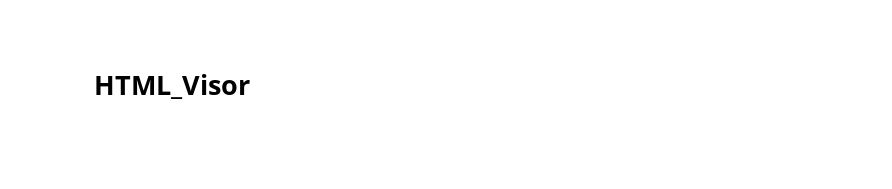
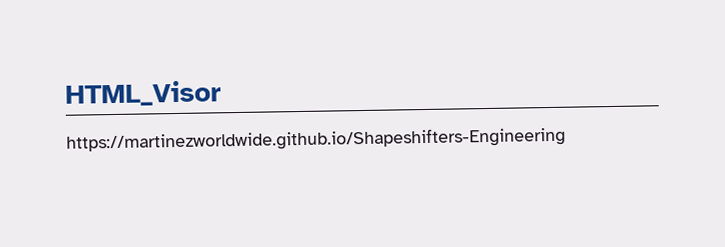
+ https://martinezworldwide.github.io/Shapeshifters-Engineering

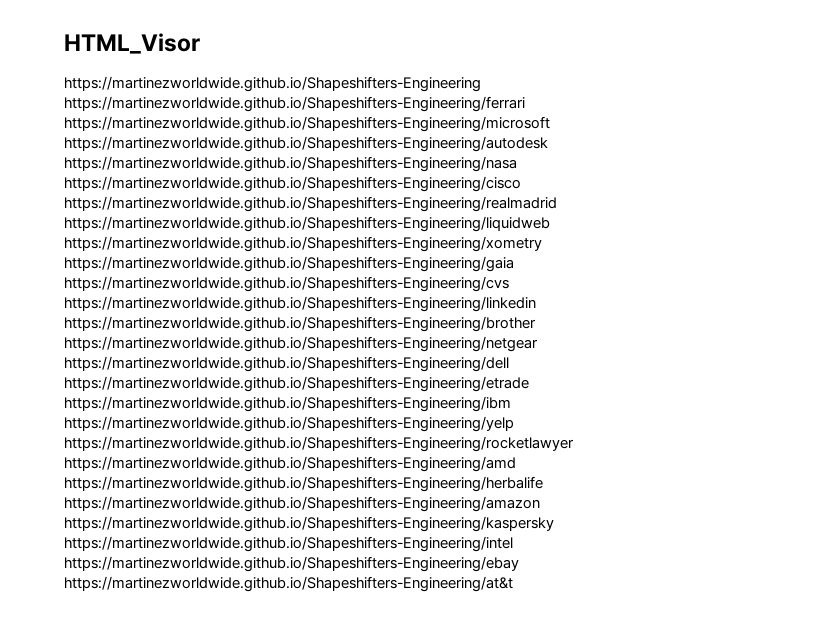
- https://martinezworldwide.github.io/Shapeshifters-Engineering
+ https://martinezworldwide.github.io/Shapeshifters-Engineering https://martinezworldwide.github.io/Shapeshifters-Engineering/ferrari https://martinezworldwide.github.io/Shapeshifters-Engineering/microsoft https://martinezworldwide.github.io/Shapeshifters-Engineering/autodesk https://martinezworldwide.github.io/Shapeshifters-Engineering/nasa https://martinezworldwide.github.io/Shapeshifters-Engineering/cisco https://martinezworldwide.github.io/Shapeshifters-Engineering/realmadrid https://martinezworldwide.github.io/Shapeshifters-Engineering/liquidweb https://martinezworldwide.github.io/Shapeshifters-Engineering/xometry https://martinezworldwide.github.io/Shapeshifters-Engineering/gaia https://martinezworldwide.github.io/Shapeshifters-Engineering/cvs https://martinezworldwide.github.io/Shapeshifters-Engineering/linkedin https://martinezworldwide.github.io/Shapeshifters-Engineering/brother https://martinezworldwide.github.io/Shapeshifters-Engineering/netgear https://martinezworldwide.github.io/Shapeshifters-Engineering/dell https://martinezworldwide.github.io/Shapeshifters-Engineering/etrade https://martinezworldwide.github.io/Shapeshifters-Engineering/ibm https://martinezworldwide.github.io/Shapeshifters-Engineering/yelp https://martinezworldwide.github.io/Shapeshifters-Engineering/rocketlawyer https://martinezworldwide.github.io/Shapeshifters-Engineering/amd https://martinezworldwide.github.io/Shapeshifters-Engineering/herbalife https://martinezworldwide.github.io/Shapeshifters-Engineering/amazon https://martinezworldwide.github.io/Shapeshifters-Engineering/kaspersky https://martinezworldwide.github.io/Shapeshifters-Engineering/intel https://martinezworldwide.github.io/Shapeshifters-Engineering/ebay https://martinezworldwide.github.io/Shapeshifters-Engineering/at&t

